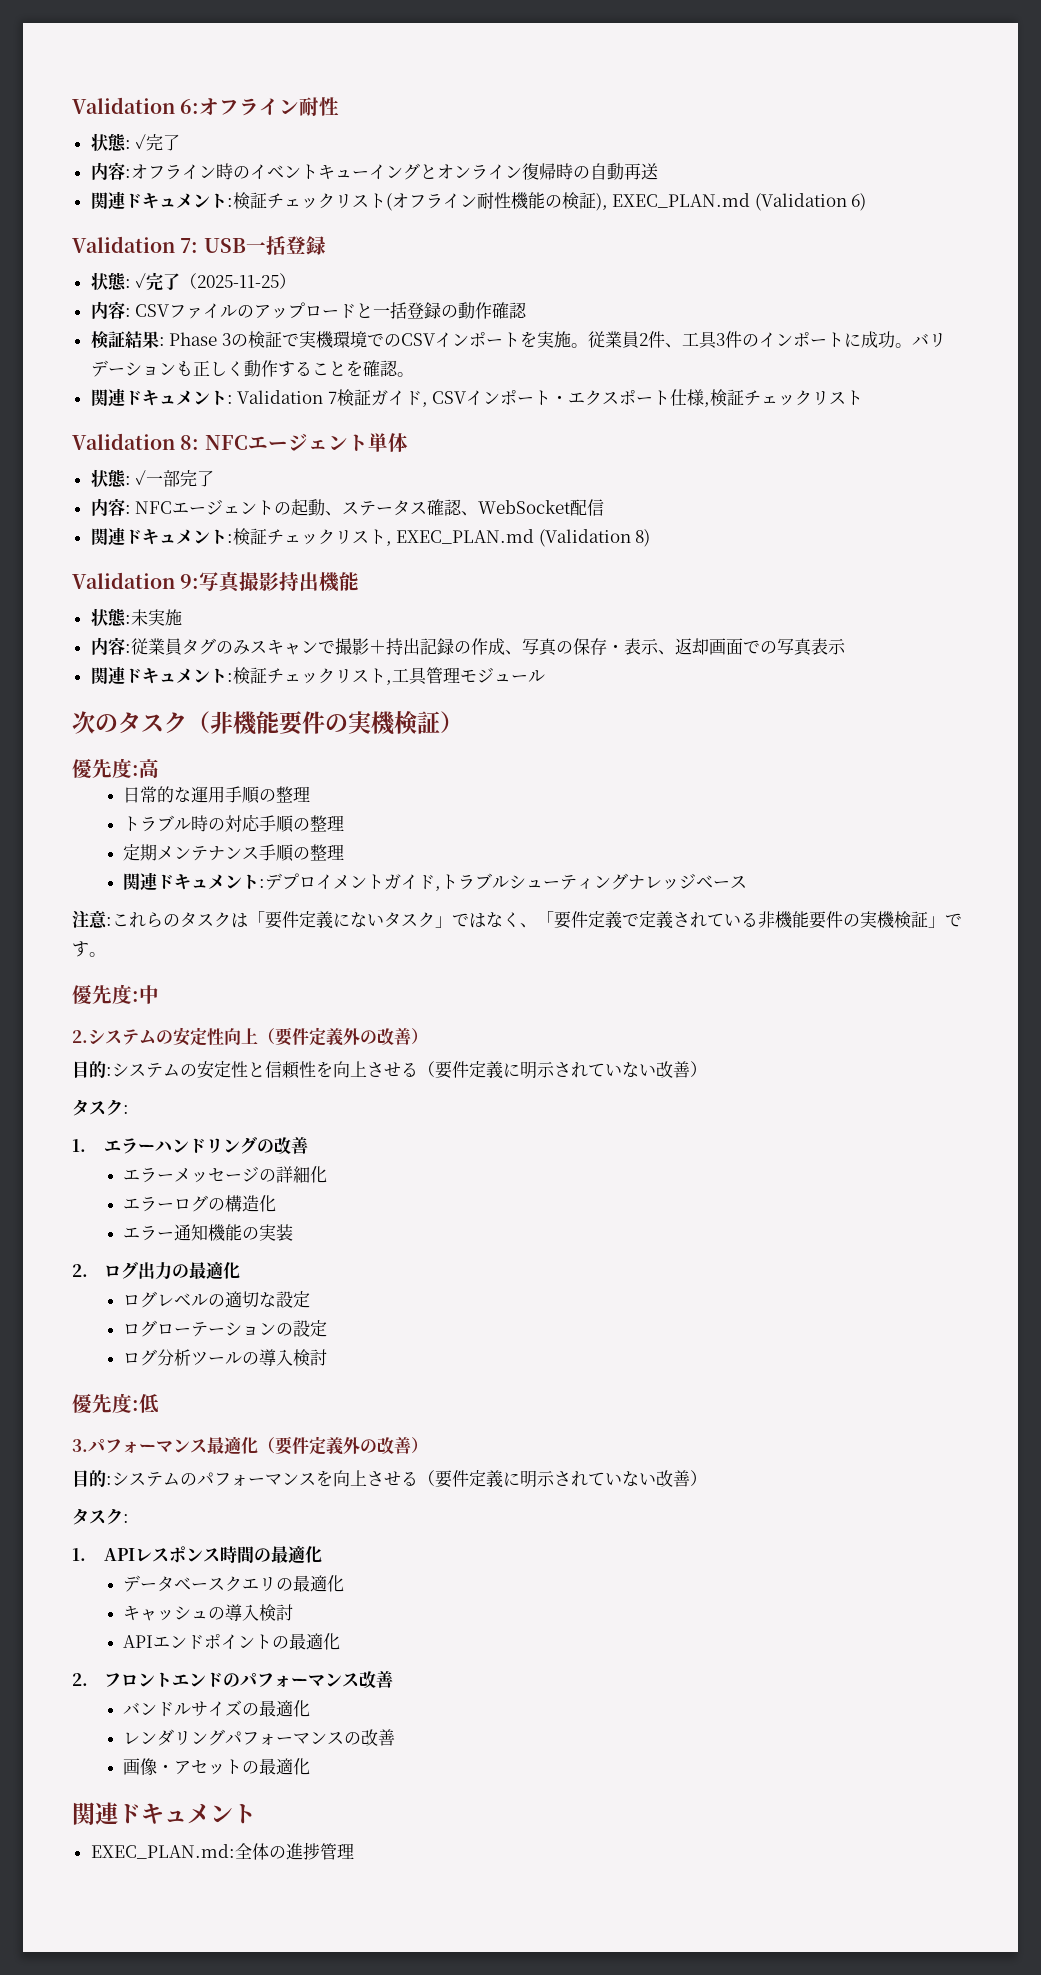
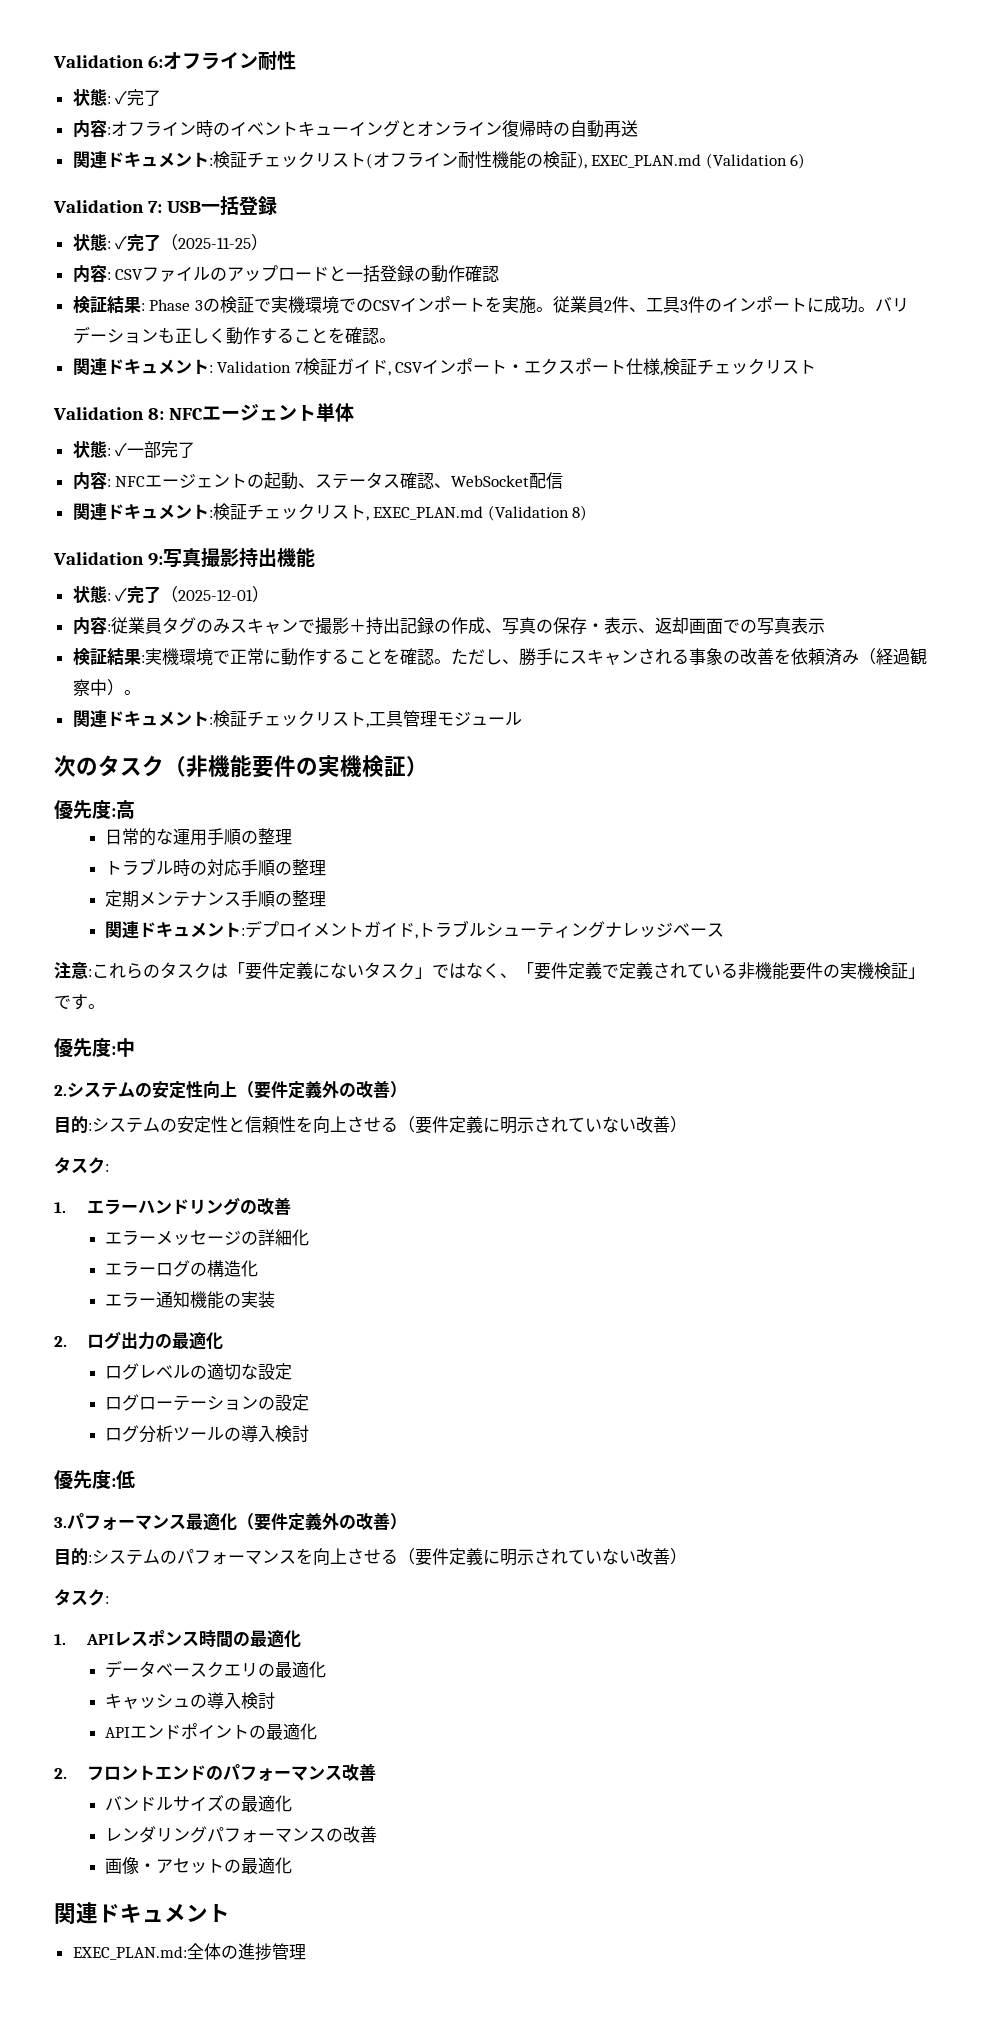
- 状態:未実施
+ 状態: ✓完了（2025-12-01）
+ 検証結果:実機環境で正常に動作することを確認。ただし、勝手にスキャンされる事象の改善を依頼済み（経過観察中）。

